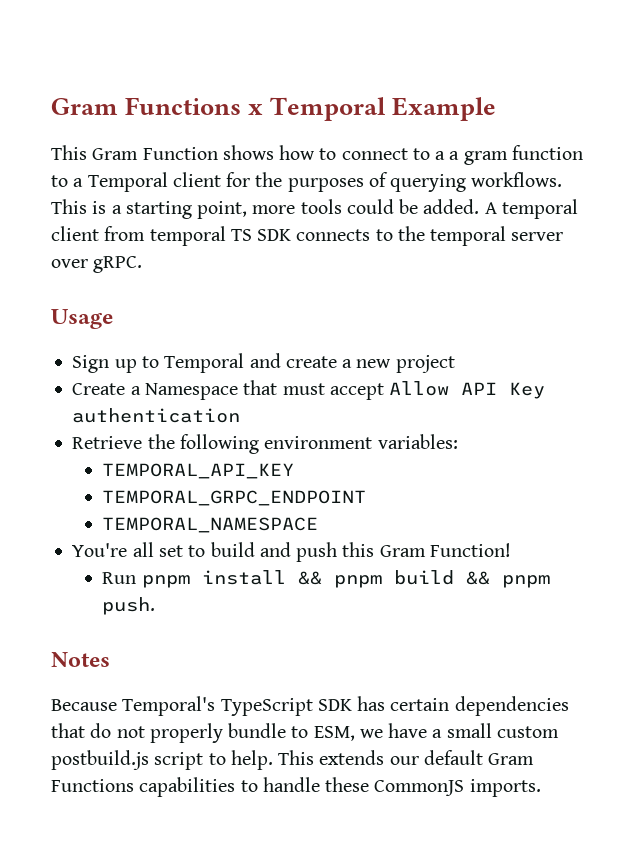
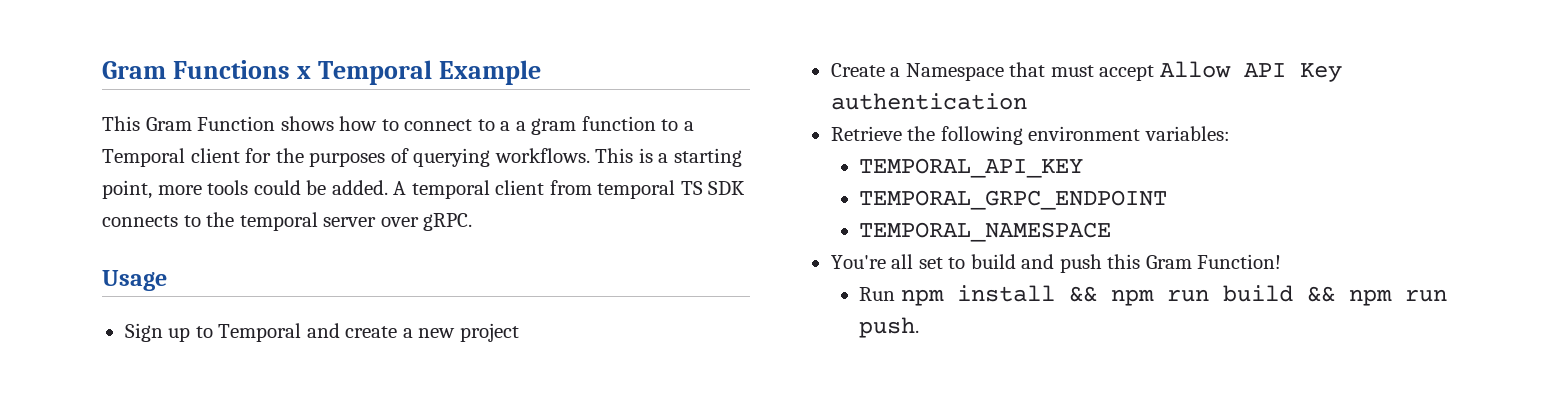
- Run pnpm install && pnpm build && pnpm push.
- Notes
- Because Temporal's TypeScript SDK has certain dependencies that do not properly bundle to ESM, we have a small custom postbuild.js script to help. This extends our default Gram Functions capabilities to handle these CommonJS imports.
+ Run npm install && npm run build && npm run push.

